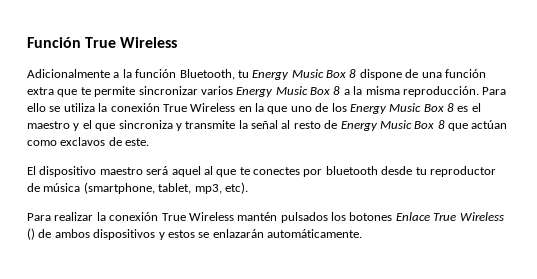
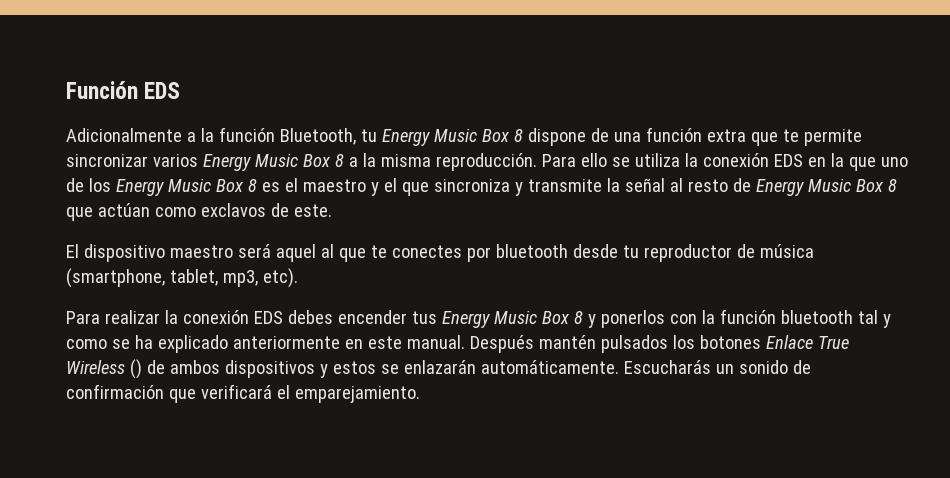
- Función True Wireless
+ Función EDS
- Para ello se utiliza la conexión True Wireless en la que uno de los Energy Music Box 8 es el maestro y el que sincroniza y transmite la señal al resto de Energy Music Box 8 que actúan como exclavos de este.
+ Para ello se utiliza la conexión EDS en la que uno de los Energy Music Box 8 es el maestro y el que sincroniza y transmite la señal al resto de Energy Music Box 8 que actúan como exclavos de este.
- Para realizar la conexión True Wireless mantén pulsados los botones Enlace True Wireless () de ambos dispositivos y estos se enlazarán automáticamente.
+ Para realizar la conexión EDS debes encender tus Energy Music Box 8 y ponerlos con la función bluetooth tal y como se ha explicado anteriormente en este manual. Después mantén pulsados los botones Enlace True Wireless () de ambos dispositivos y estos se enlazarán automáticamente.
+ Escucharás un sonido de confirmación que verificará el emparejamiento.

